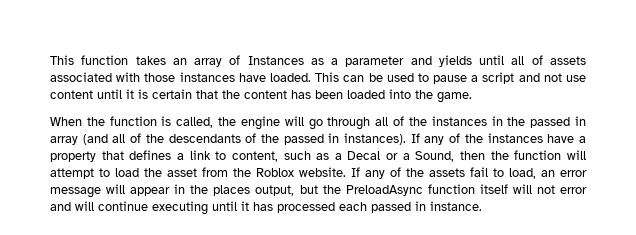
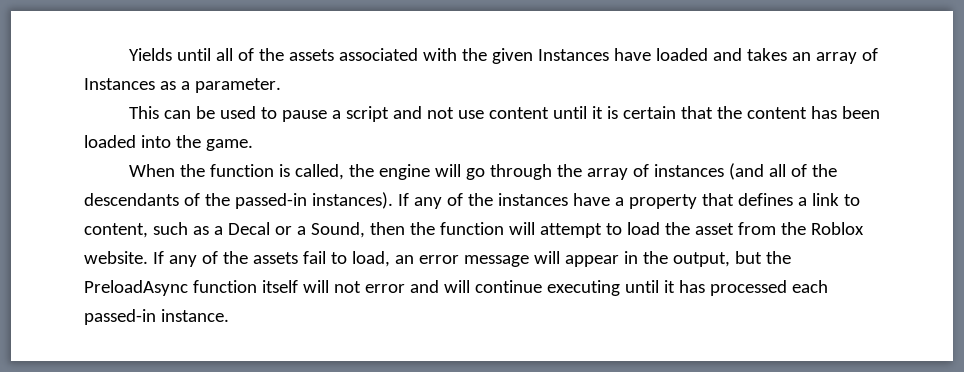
- This function takes an array of Instances as a parameter and yields until all of assets associated with those instances have loaded. This can be used to pause a script and not use content until it is certain that the content has been loaded into the game.
+ Yields until all of the assets associated with the given Instances have loaded and takes an array of Instances as a parameter.
+ This can be used to pause a script and not use content until it is certain that the content has been loaded into the game.
- When the function is called, the engine will go through all of the instances in the passed in array (and all of the descendants of the passed in instances).
+ When the function is called, the engine will go through the array of instances (and all of the descendants of the passed-in instances).
- If any of the assets fail to load, an error message will appear in the places output, but the PreloadAsync function itself will not error and will continue executing until it has processed each passed in instance.
+ If any of the assets fail to load, an error message will appear in the output, but the PreloadAsync function itself will not error and will continue executing until it has processed each passed-in instance.

